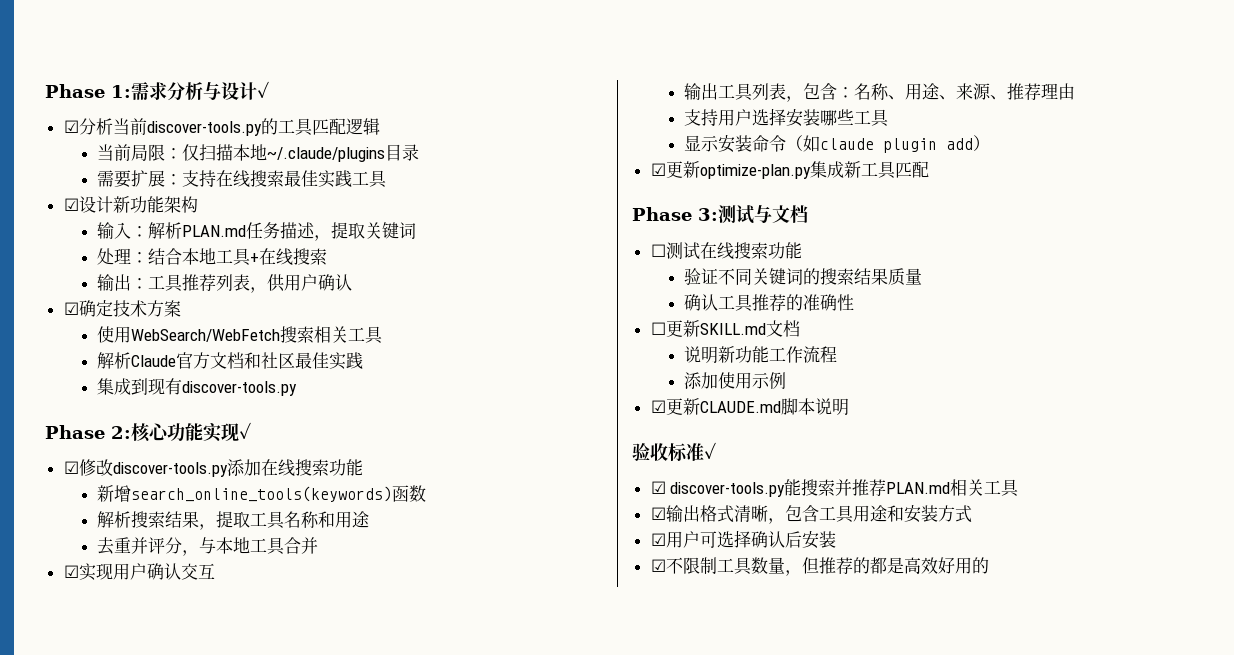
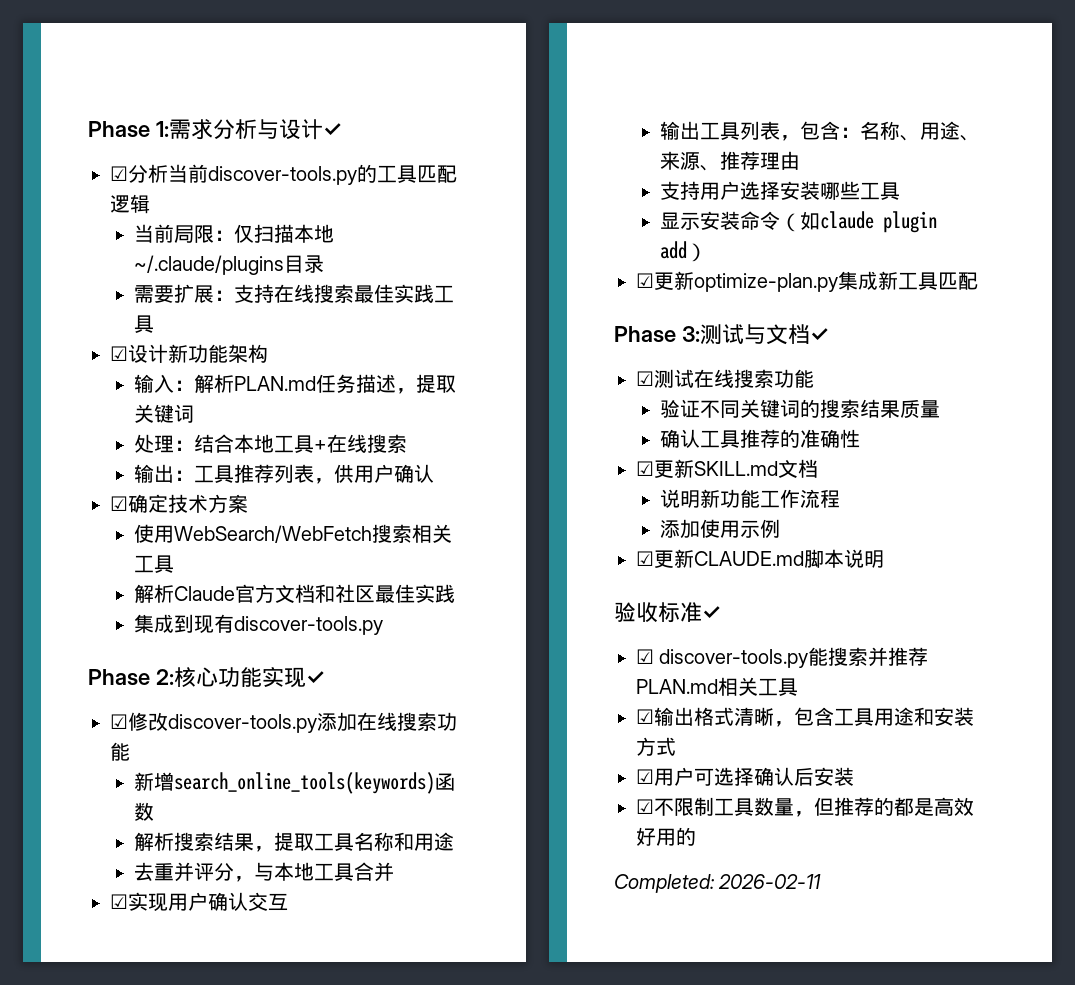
- Phase 3:测试与文档
- ☐测试在线搜索功能
+ Phase 3:测试与文档✓
+ ☑测试在线搜索功能
- ☐更新SKILL.md文档
+ ☑更新SKILL.md文档
+ Completed: 2026-02-11

